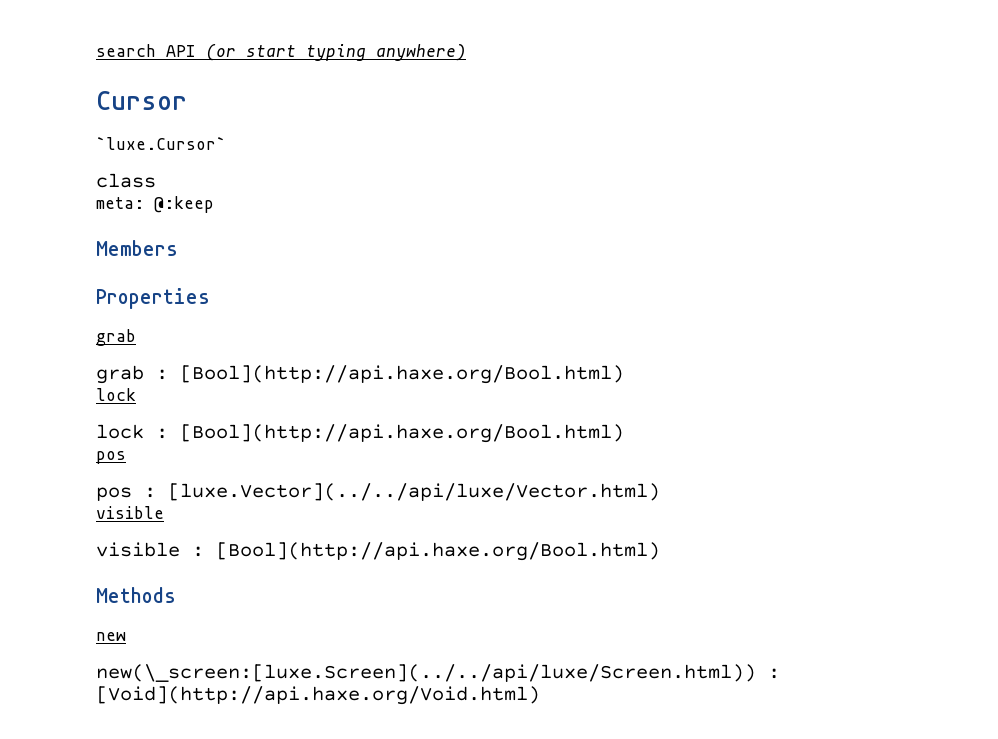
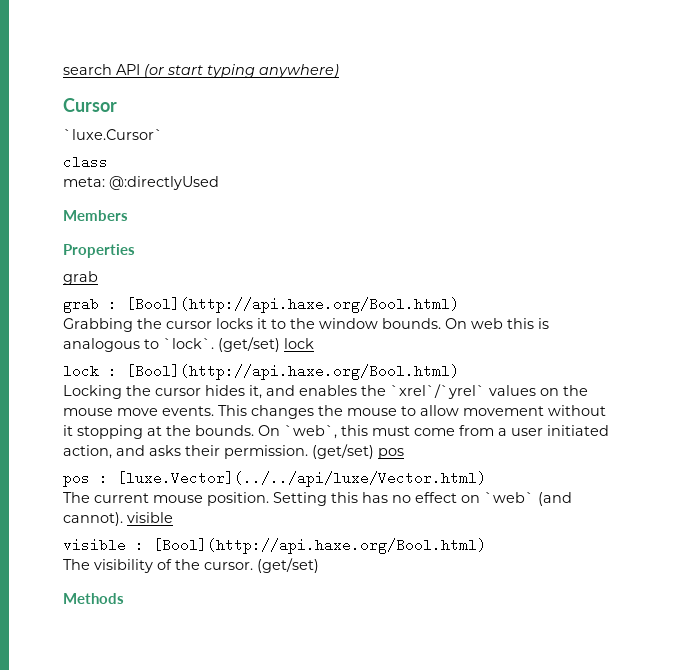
- meta: @:keep
+ meta: @:directlyUsed
  grab : [Bool](http://api.haxe.org/Bool.html)
- lock
+ Grabbing the cursor locks it to the window bounds. On web this is analogous to `lock`. (get/set) lock
  lock : [Bool](http://api.haxe.org/Bool.html)
- pos
+ Locking the cursor hides it, and enables the `xrel`/`yrel` values on the mouse move events. This changes the mouse to allow movement without it stopping at the bounds. On `web`, this must come from a user initiated action, and asks their permission. (get/set) pos
  pos : [luxe.Vector](../../api/luxe/Vector.html)
- visible
+ The current mouse position. Setting this has no effect on `web` (and cannot). visible
  visible : [Bool](http://api.haxe.org/Bool.html)
+ The visibility of the cursor. (get/set)
  Methods
- new
- new(\_screen:[luxe.Screen](../../api/luxe/Screen.html)) : [Void](http://api.haxe.org/Void.html)

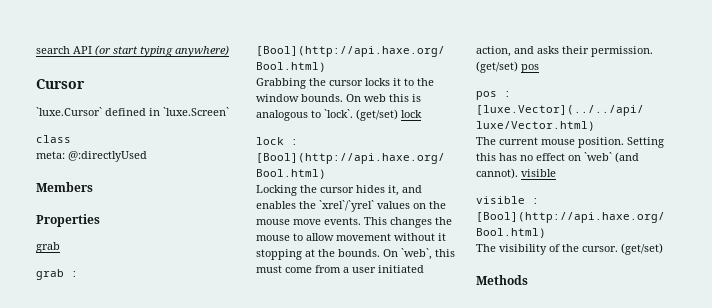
- `luxe.Cursor`
+ `luxe.Cursor` defined in `luxe.Screen`

